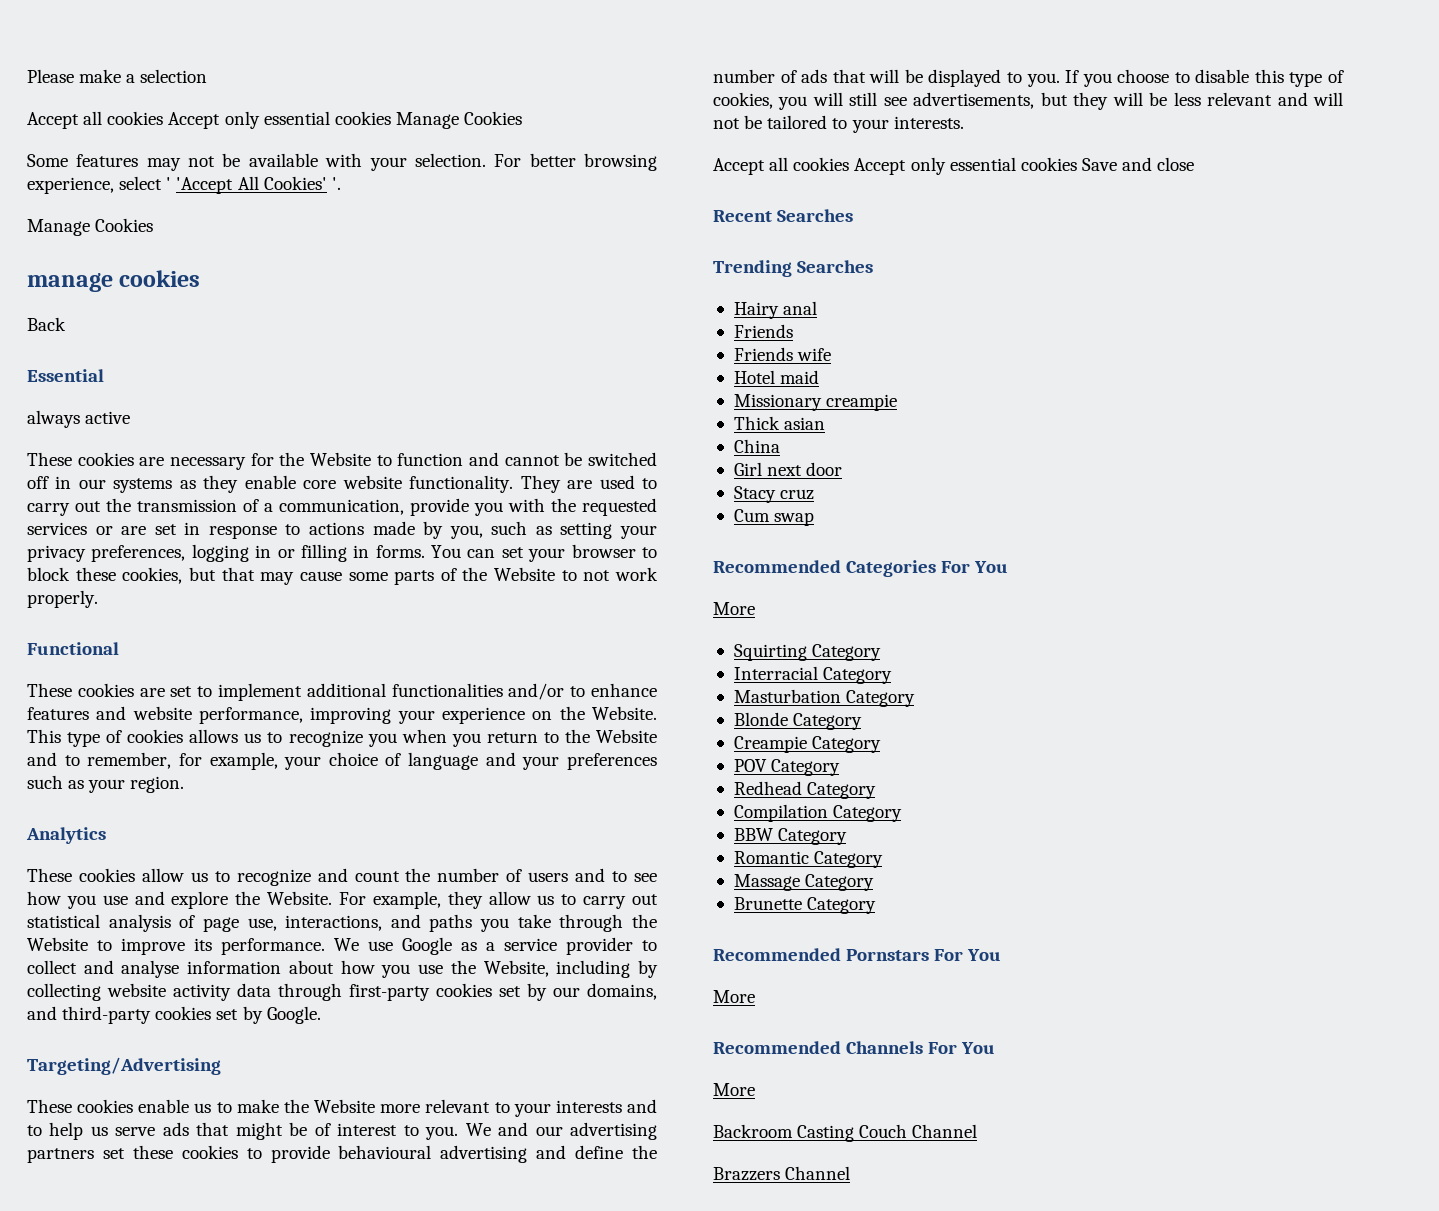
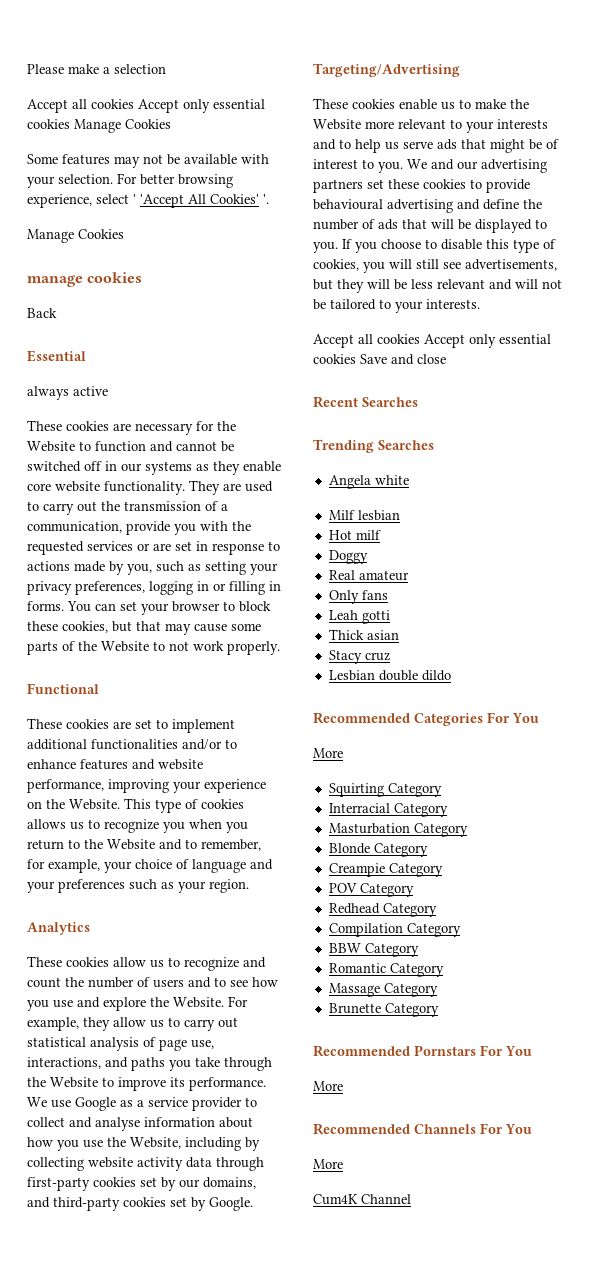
- Hairy anal
- Friends
- Friends wife
- Hotel maid
- Missionary creampie
+ Angela white
+ Milf lesbian
+ Hot milf
+ Doggy
+ Real amateur
+ Only fans
+ Leah gotti
  Thick asian
- China
- Girl next door
- Cum swap
+ Lesbian double dildo
- Backroom Casting Couch Channel
- Brazzers Channel
+ Cum4K Channel

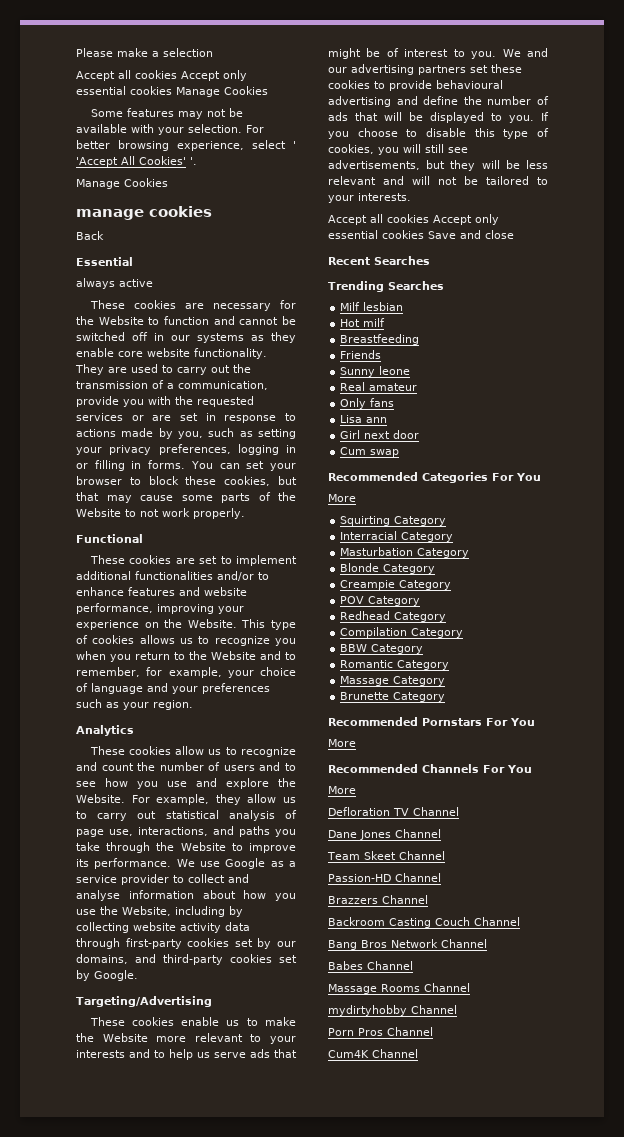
- Angela white
- Doggy
+ Breastfeeding
+ Friends
+ Sunny leone
- Leah gotti
- Thick asian
- Stacy cruz
- Lesbian double dildo
+ Lisa ann
+ Girl next door
+ Cum swap
+ Defloration TV Channel
+ Dane Jones Channel
+ Team Skeet Channel
+ Passion-HD Channel
+ Brazzers Channel
+ Backroom Casting Couch Channel
+ Bang Bros Network Channel
+ Babes Channel
+ Massage Rooms Channel
+ mydirtyhobby Channel
+ Porn Pros Channel

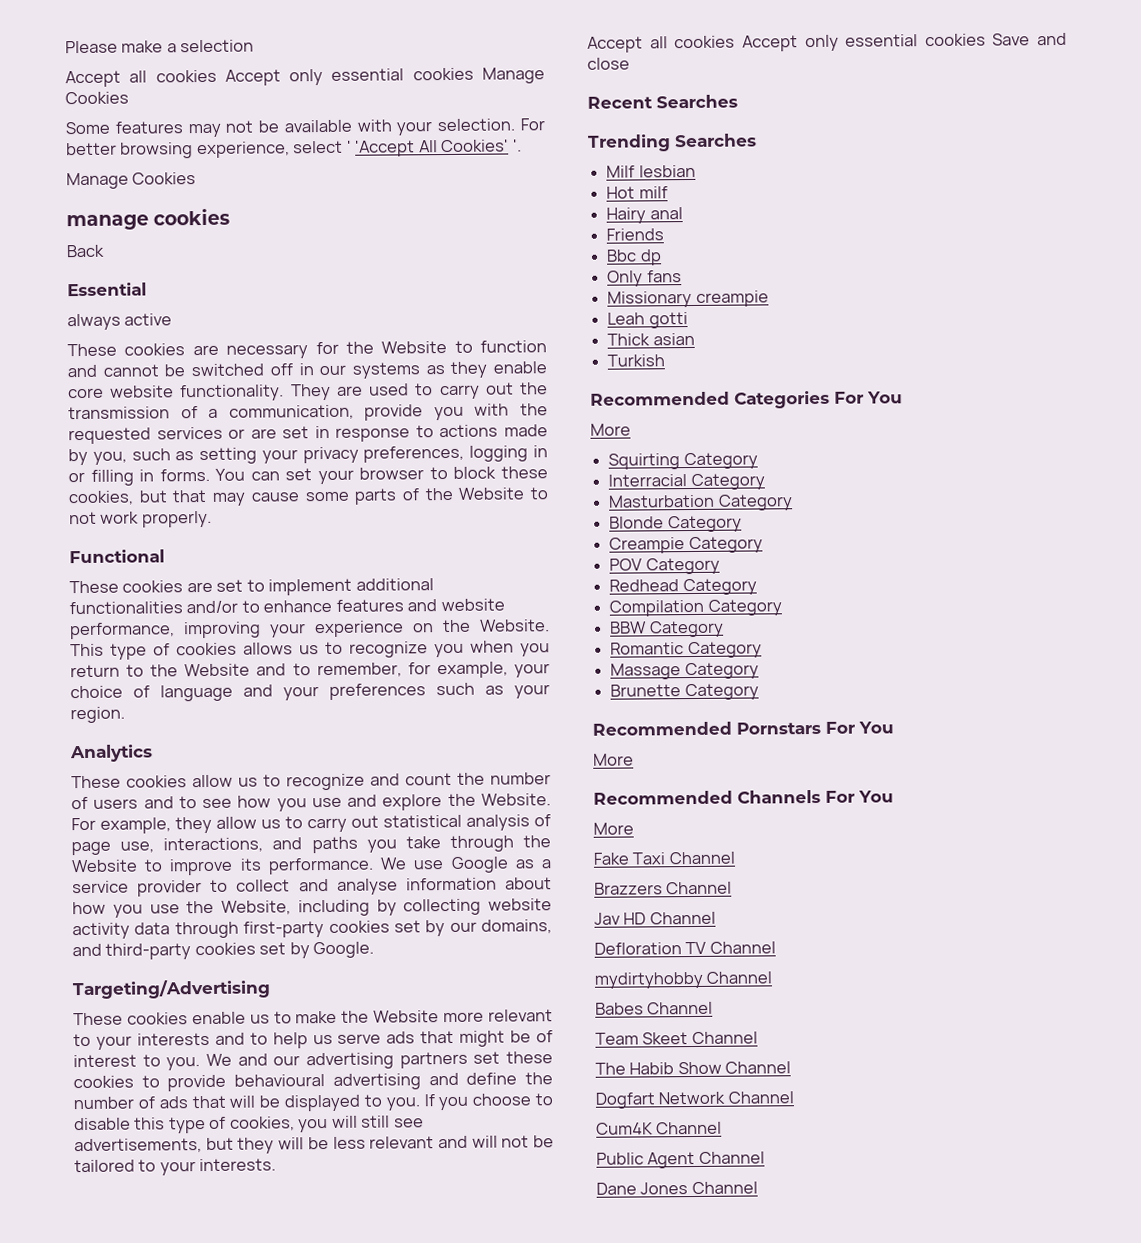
- Breastfeeding
+ Hairy anal
- Sunny leone
- Real amateur
+ Bbc dp
  Only fans
- Lisa ann
- Girl next door
- Cum swap
+ Missionary creampie
+ Leah gotti
+ Thick asian
+ Turkish
+ Fake Taxi Channel
+ Brazzers Channel
+ Jav HD Channel
- Dane Jones Channel
+ mydirtyhobby Channel
+ Babes Channel
- Passion-HD Channel
- Brazzers Channel
- Backroom Casting Couch Channel
- Bang Bros Network Channel
- Babes Channel
- Massage Rooms Channel
- mydirtyhobby Channel
- Porn Pros Channel
+ The Habib Show Channel
+ Dogfart Network Channel
  Cum4K Channel
+ Public Agent Channel
+ Dane Jones Channel

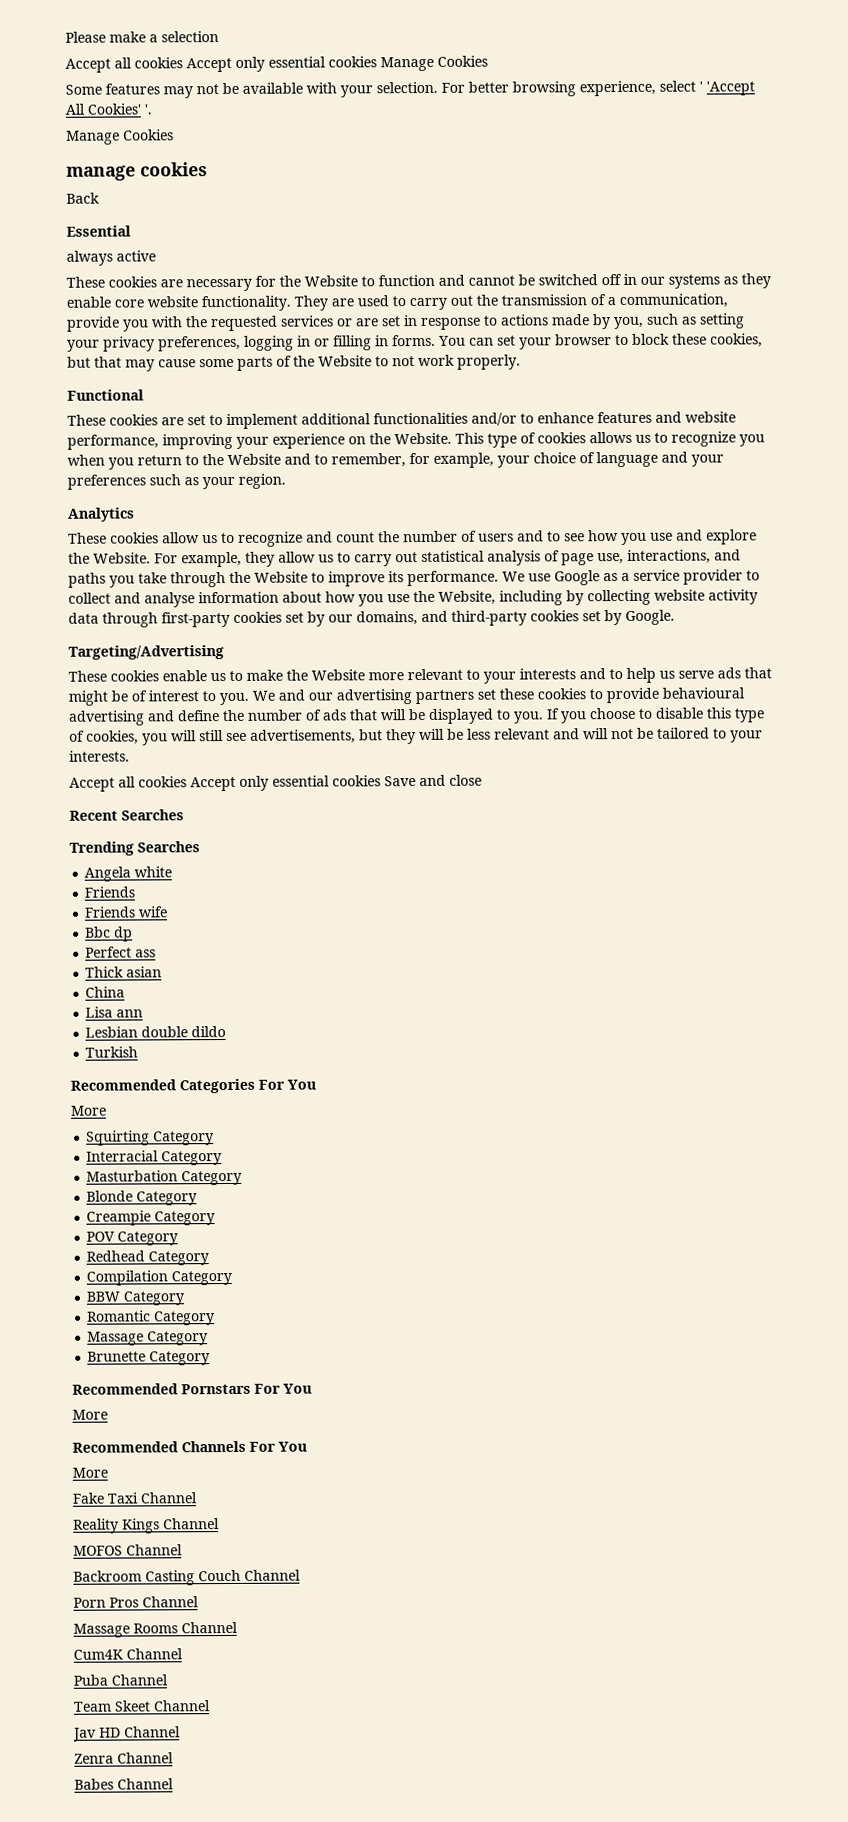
- Milf lesbian
- Hot milf
- Hairy anal
+ Angela white
  Friends
+ Friends wife
- Only fans
- Missionary creampie
- Leah gotti
+ Perfect ass
  Thick asian
+ China
+ Lisa ann
+ Lesbian double dildo
- Brazzers Channel
+ Reality Kings Channel
+ MOFOS Channel
+ Backroom Casting Couch Channel
+ Porn Pros Channel
+ Massage Rooms Channel
+ Cum4K Channel
+ Puba Channel
+ Team Skeet Channel
- Defloration TV Channel
- mydirtyhobby Channel
+ Zenra Channel
- Team Skeet Channel
- The Habib Show Channel
- Dogfart Network Channel
- Cum4K Channel
- Public Agent Channel
- Dane Jones Channel

